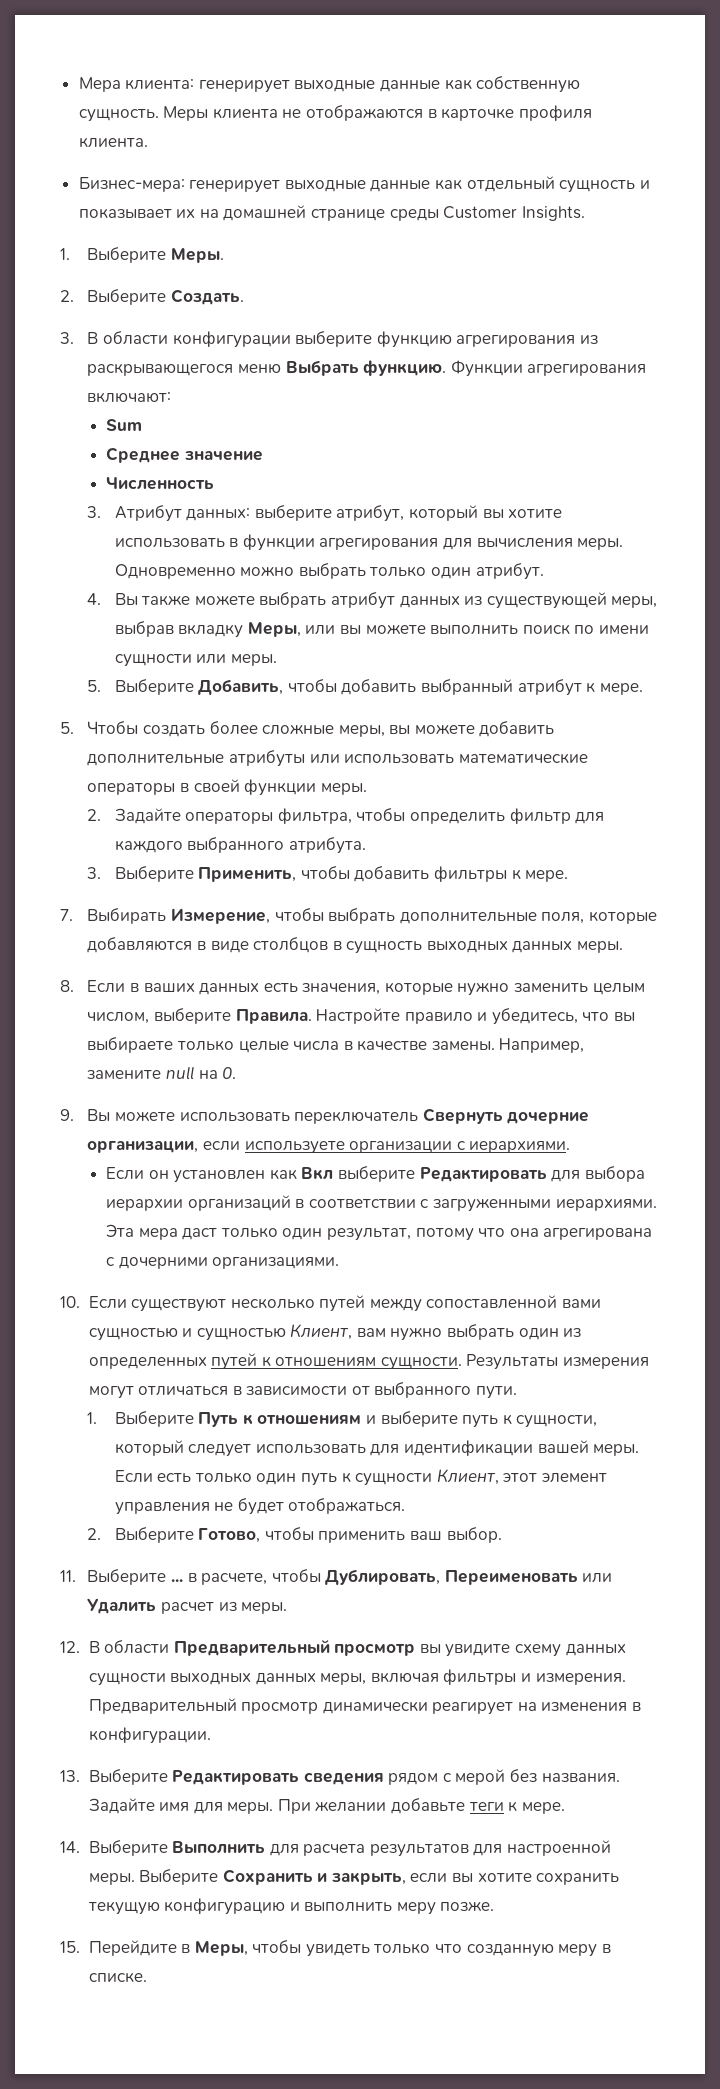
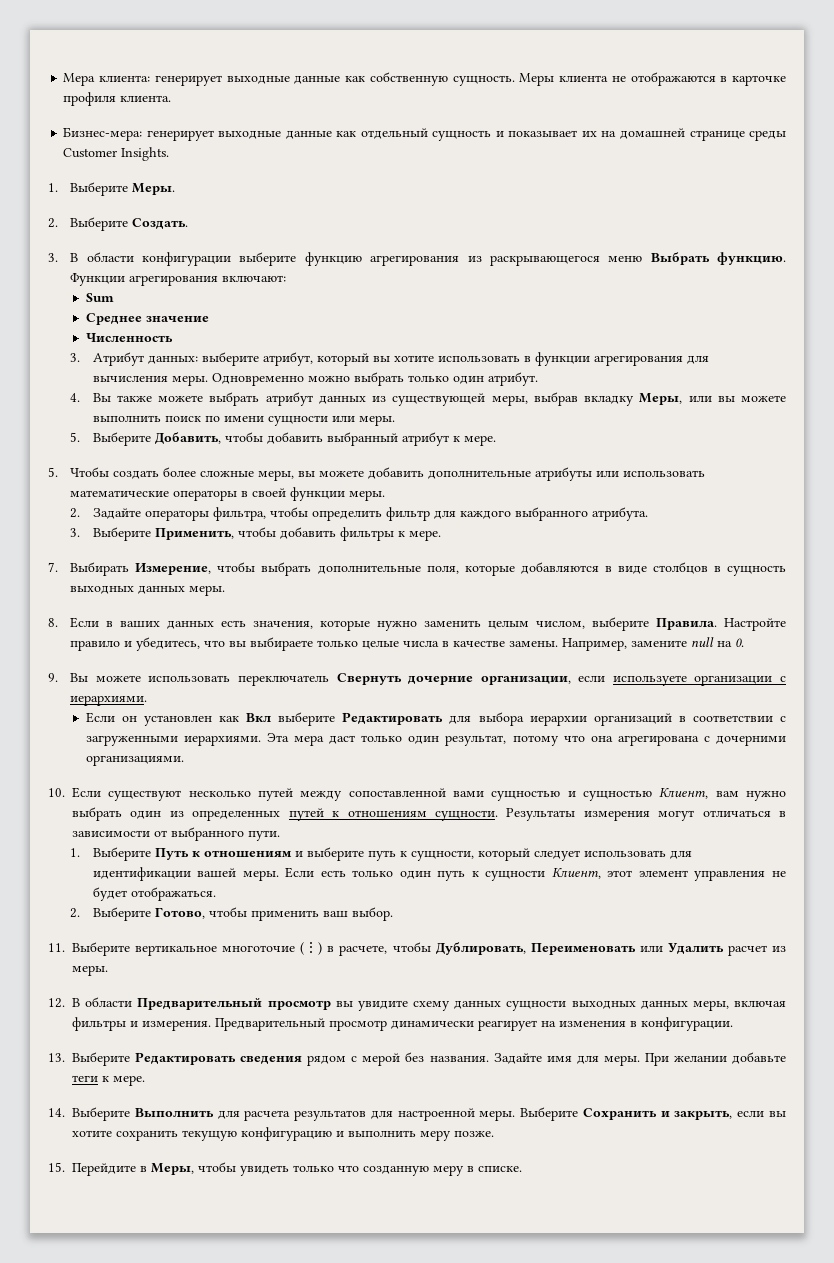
- 11. Выберите ... в расчете, чтобы Дублировать, Переименовать или Удалить расчет из меры.
+ 11. Выберите вертикальное многоточие (⋮) в расчете, чтобы Дублировать, Переименовать или Удалить расчет из меры.

